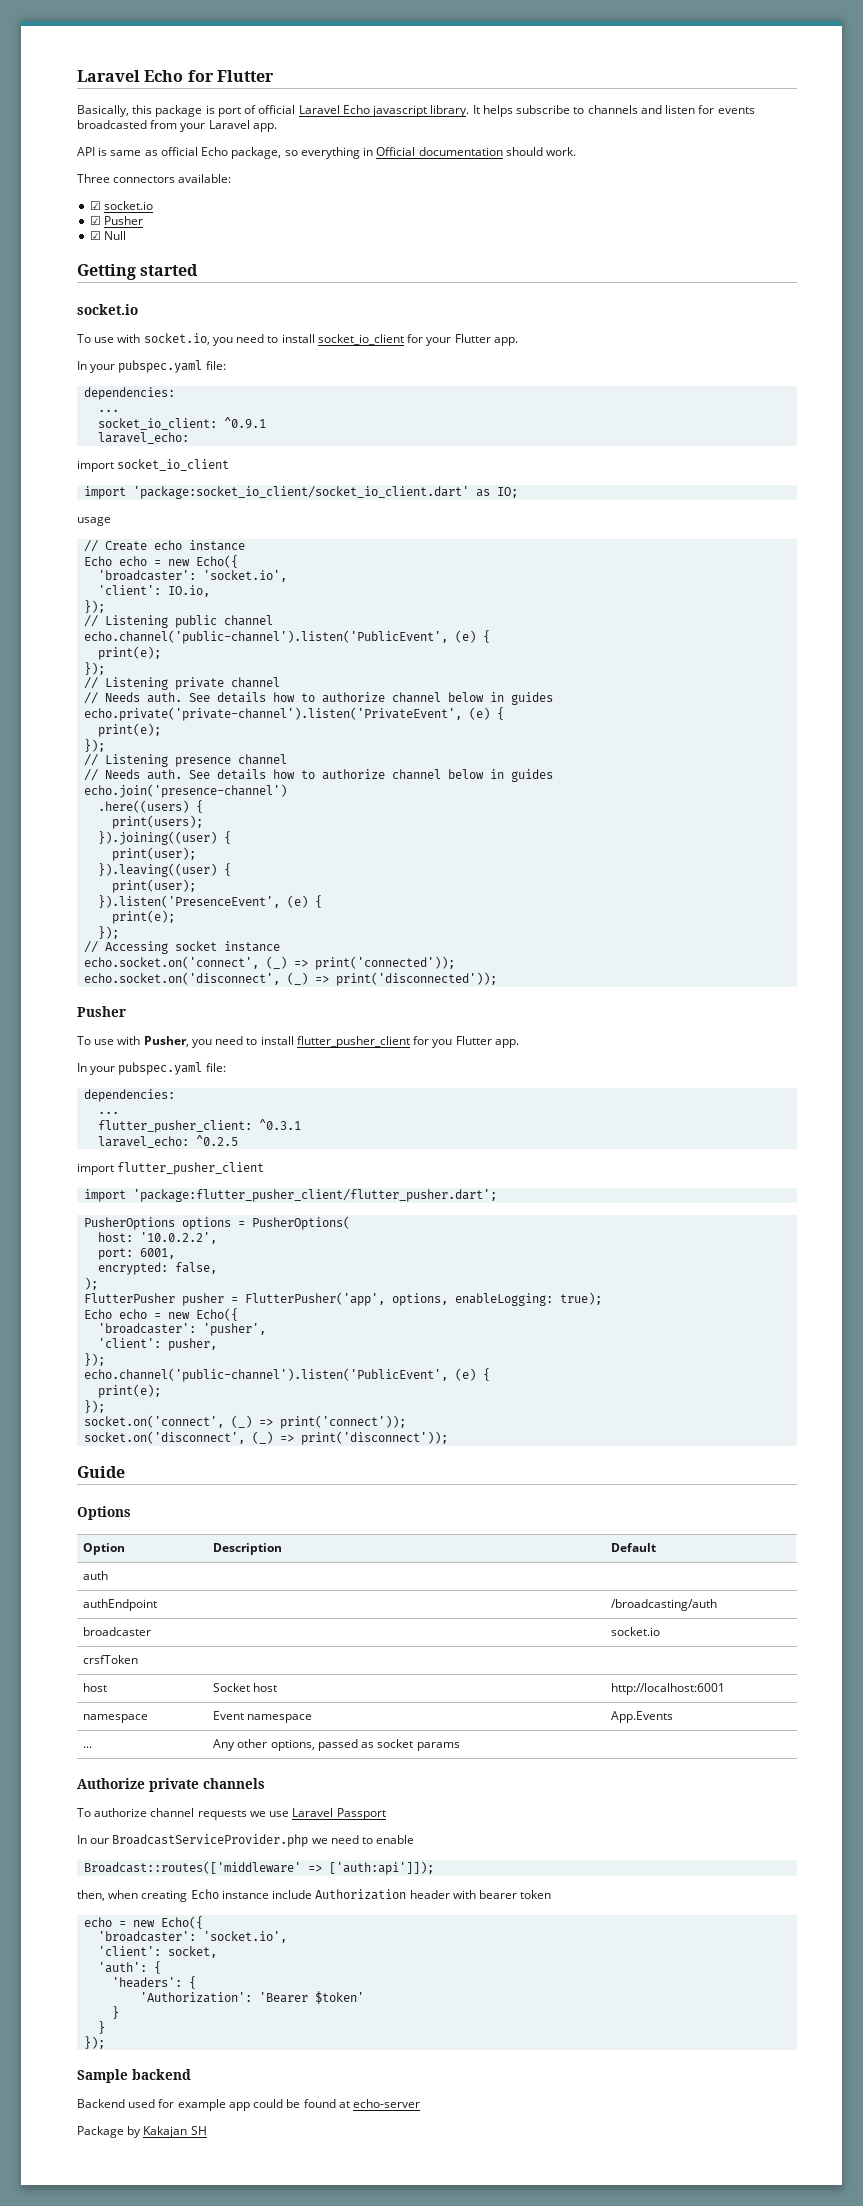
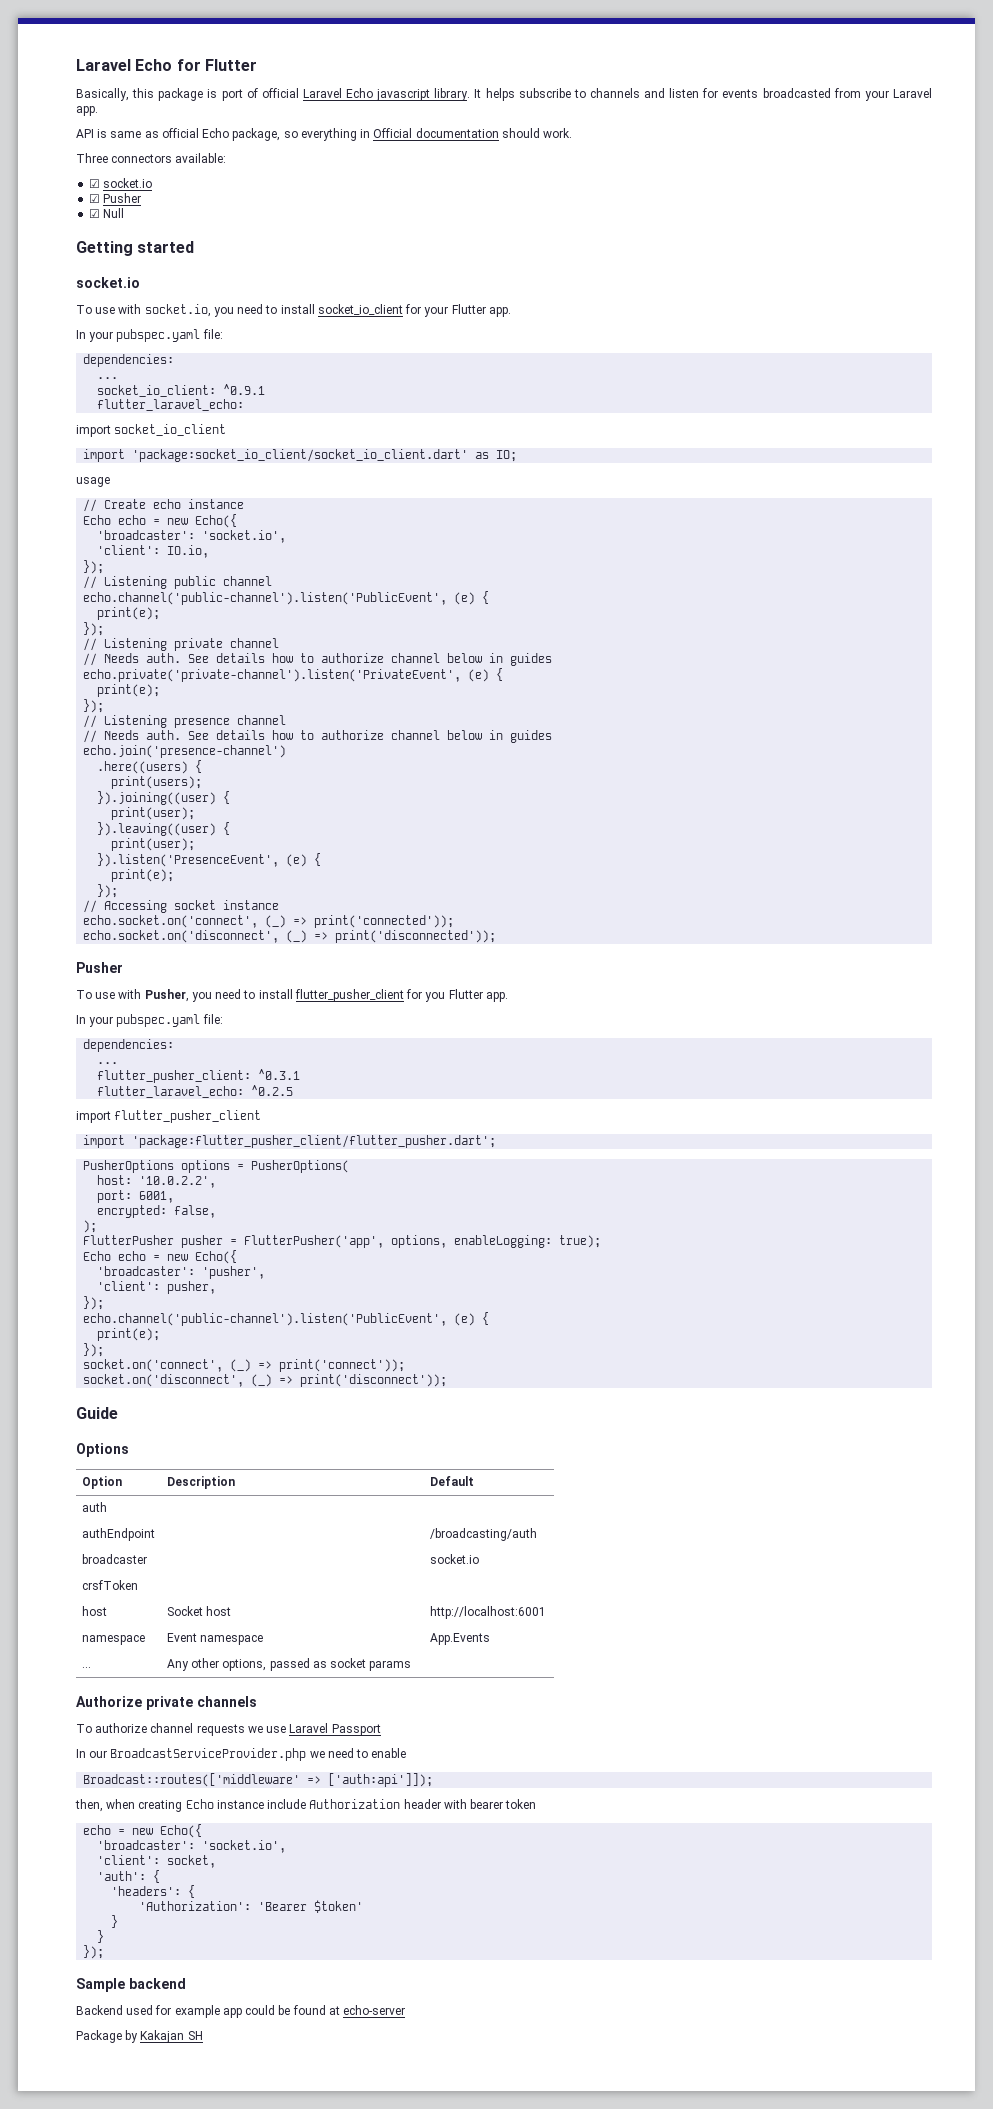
  socket_io_client: ^0.9.1
- laravel_echo:
+ flutter_laravel_echo:
- laravel_echo: ^0.2.5
+ flutter_laravel_echo: ^0.2.5

